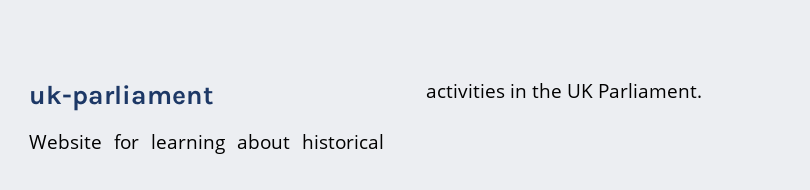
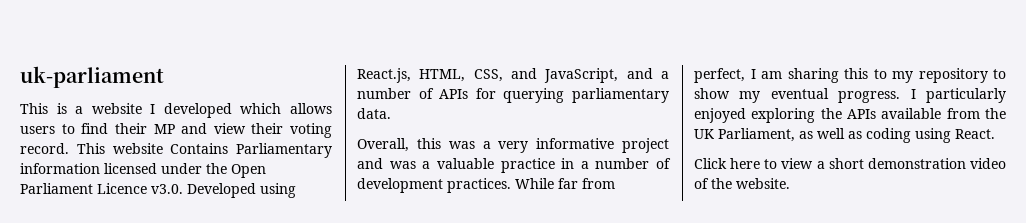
- Website for learning about historical activities in the UK Parliament.
+ This is a website I developed which allows users to find their MP and view their voting record. This website Contains Parliamentary information licensed under the Open Parliament Licence v3.0. Developed using React.js, HTML, CSS, and JavaScript, and a number of APIs for querying parliamentary data.
+ Overall, this was a very informative project and was a valuable practice in a number of development practices. While far from perfect, I am sharing this to my repository to show my eventual progress. I particularly enjoyed exploring the APIs available from the UK Parliament, as well as coding using React.
+ Click here to view a short demonstration video of the website.

